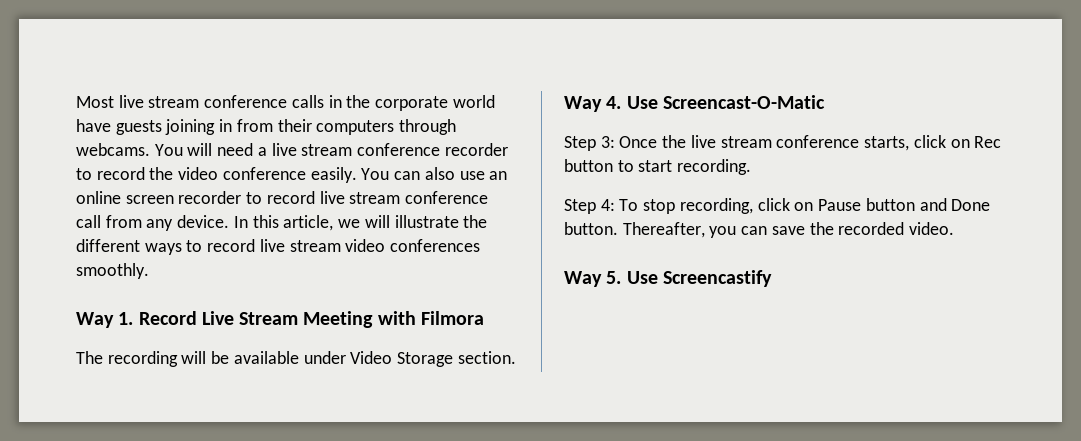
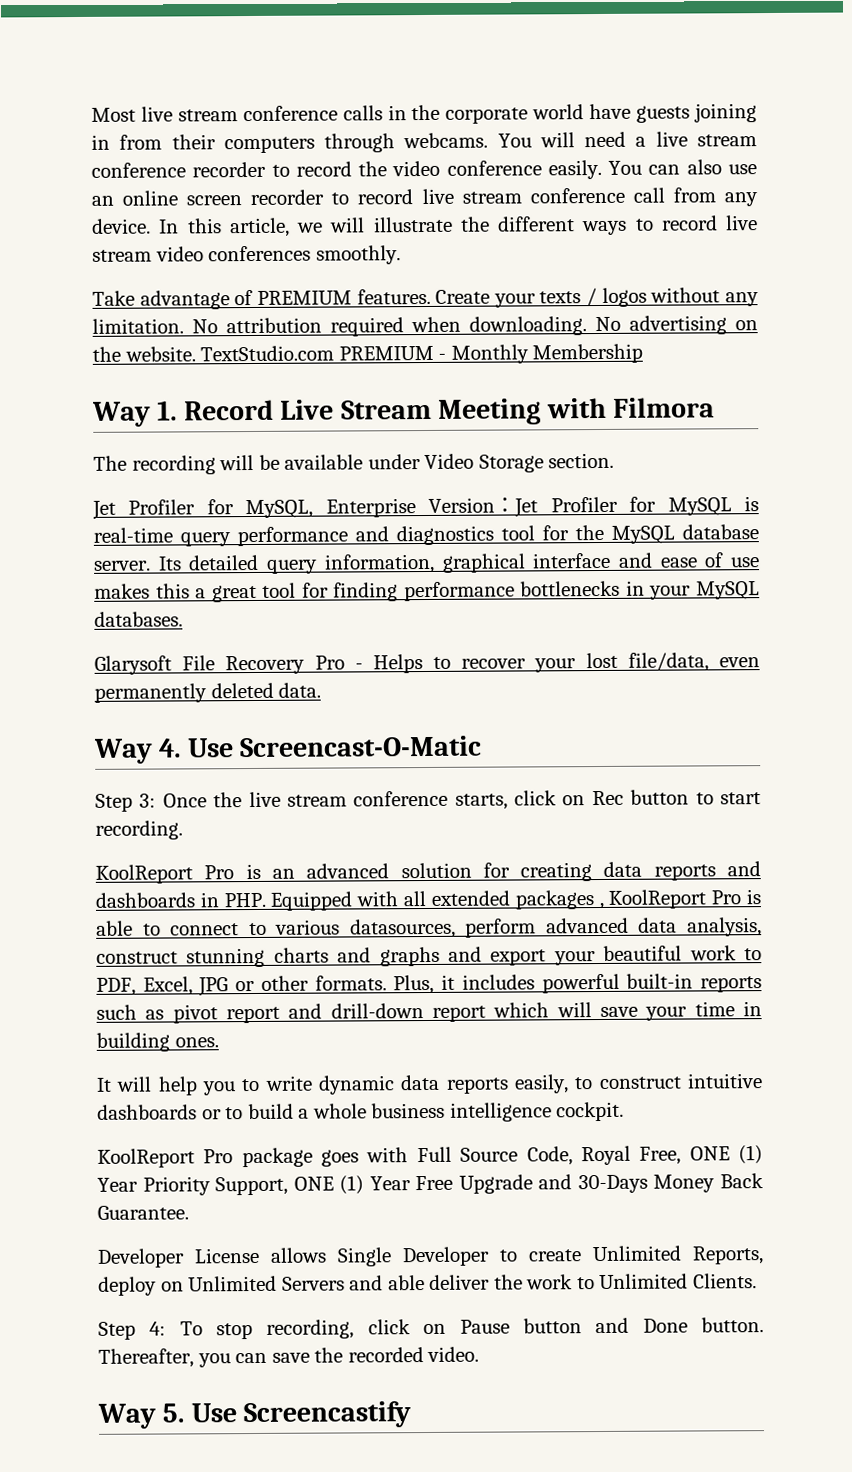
+ Take advantage of PREMIUM features. Create your texts / logos without any limitation. No attribution required when downloading. No advertising on the website. TextStudio.com PREMIUM - Monthly Membership
+ Jet Profiler for MySQL, Enterprise Version：Jet Profiler for MySQL is real-time query performance and diagnostics tool for the MySQL database server. Its detailed query information, graphical interface and ease of use makes this a great tool for finding performance bottlenecks in your MySQL databases.
+ Glarysoft File Recovery Pro - Helps to recover your lost file/data, even permanently deleted data.
+ KoolReport Pro is an advanced solution for creating data reports and dashboards in PHP. Equipped with all extended packages , KoolReport Pro is able to connect to various datasources, perform advanced data analysis, construct stunning charts and graphs and export your beautiful work to PDF, Excel, JPG or other formats. Plus, it includes powerful built-in reports such as pivot report and drill-down report which will save your time in building ones.
+ It will help you to write dynamic data reports easily, to construct intuitive dashboards or to build a whole business intelligence cockpit.
+ KoolReport Pro package goes with Full Source Code, Royal Free, ONE (1) Year Priority Support, ONE (1) Year Free Upgrade and 30-Days Money Back Guarantee.
+ Developer License allows Single Developer to create Unlimited Reports, deploy on Unlimited Servers and able deliver the work to Unlimited Clients.

